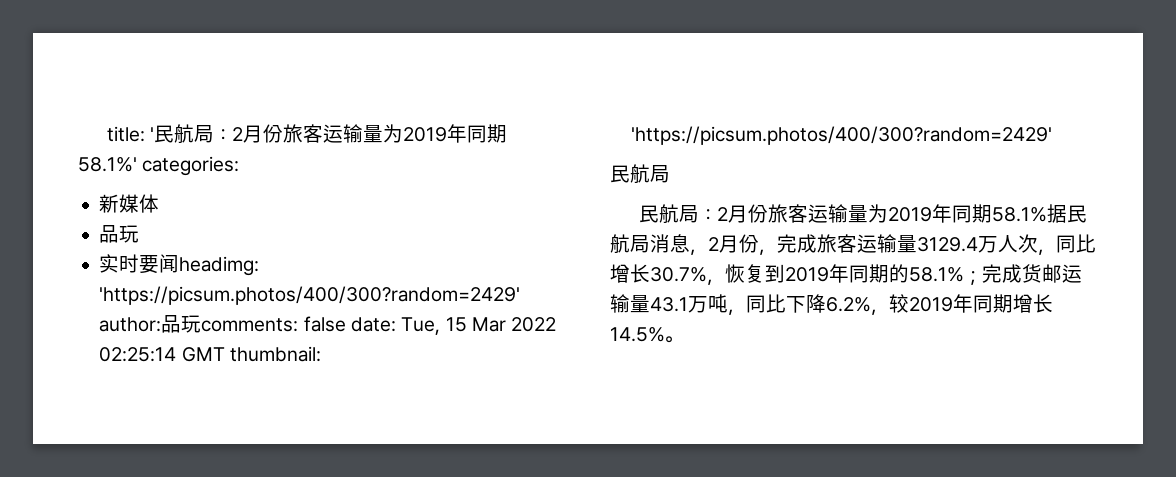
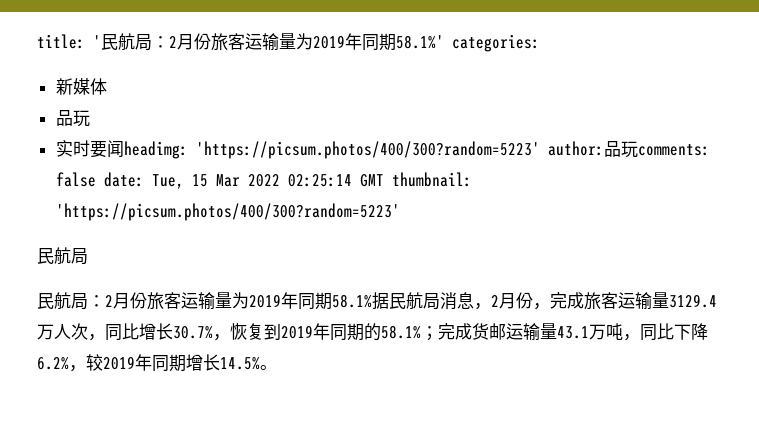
- 实时要闻headimg: 'https://picsum.photos/400/300?random=2429' author:品玩comments: false date: Tue, 15 Mar 2022 02:25:14 GMT thumbnail: 'https://picsum.photos/400/300?random=2429'
+ 实时要闻headimg: 'https://picsum.photos/400/300?random=5223' author:品玩comments: false date: Tue, 15 Mar 2022 02:25:14 GMT thumbnail: 'https://picsum.photos/400/300?random=5223'

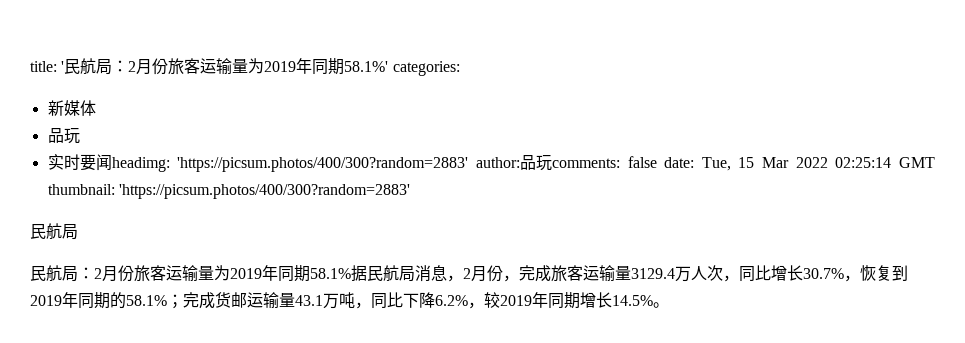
- 实时要闻headimg: 'https://picsum.photos/400/300?random=5223' author:品玩comments: false date: Tue, 15 Mar 2022 02:25:14 GMT thumbnail: 'https://picsum.photos/400/300?random=5223'
+ 实时要闻headimg: 'https://picsum.photos/400/300?random=2883' author:品玩comments: false date: Tue, 15 Mar 2022 02:25:14 GMT thumbnail: 'https://picsum.photos/400/300?random=2883'

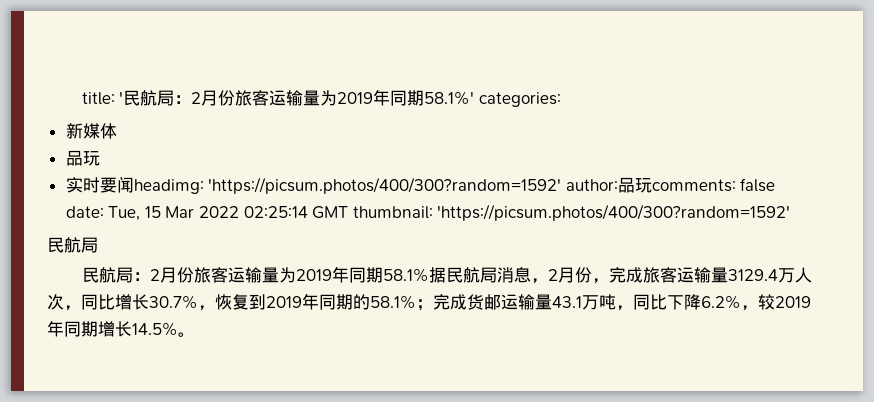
- 实时要闻headimg: 'https://picsum.photos/400/300?random=2883' author:品玩comments: false date: Tue, 15 Mar 2022 02:25:14 GMT thumbnail: 'https://picsum.photos/400/300?random=2883'
+ 实时要闻headimg: 'https://picsum.photos/400/300?random=1592' author:品玩comments: false date: Tue, 15 Mar 2022 02:25:14 GMT thumbnail: 'https://picsum.photos/400/300?random=1592'

